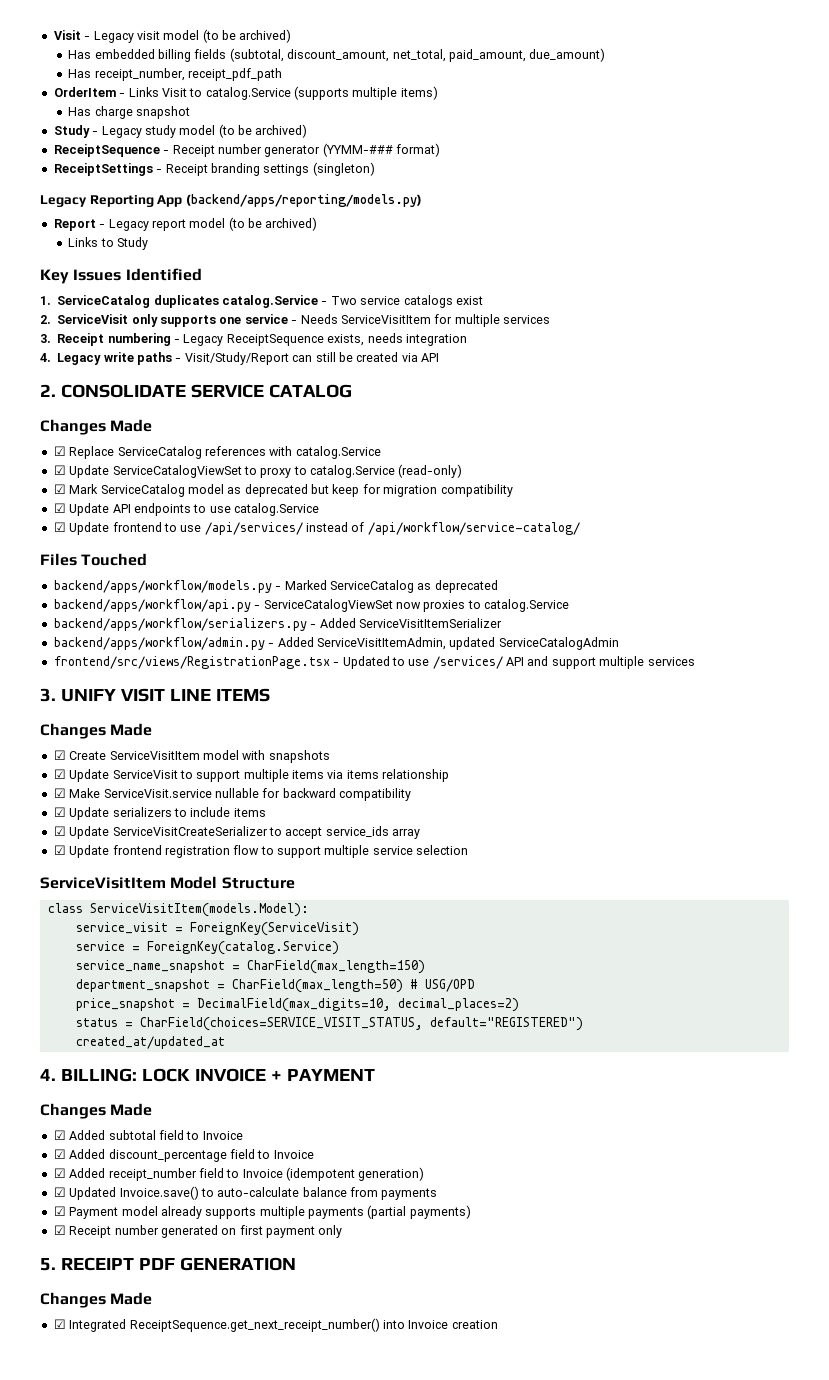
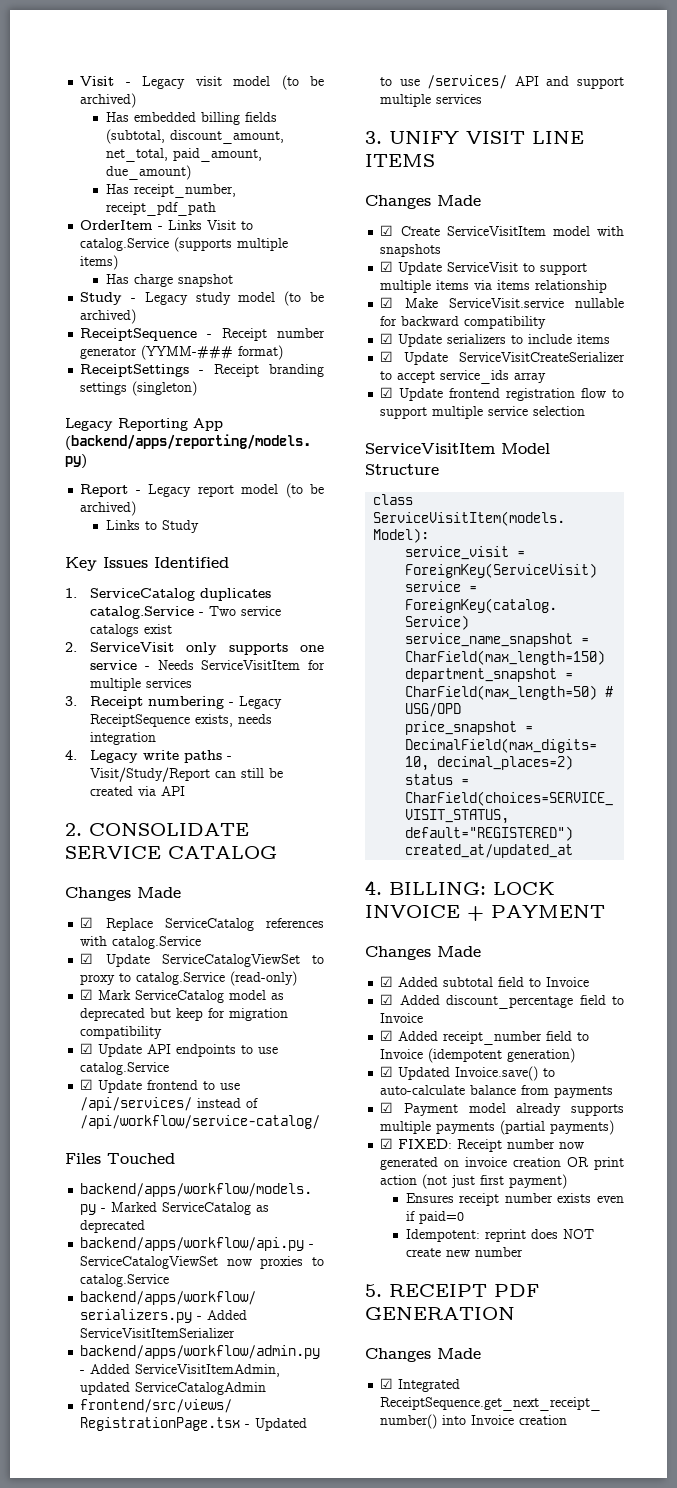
- ☑ Receipt number generated on first payment only
+ ☑ FIXED: Receipt number now generated on invoice creation OR print action (not just first payment)
+ Ensures receipt number exists even if paid=0
+ Idempotent: reprint does NOT create new number

